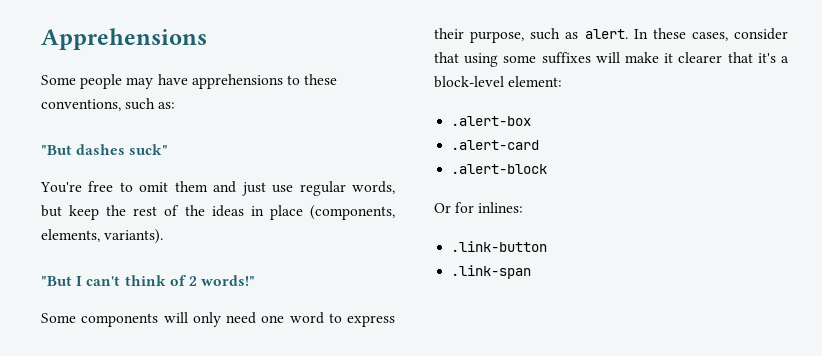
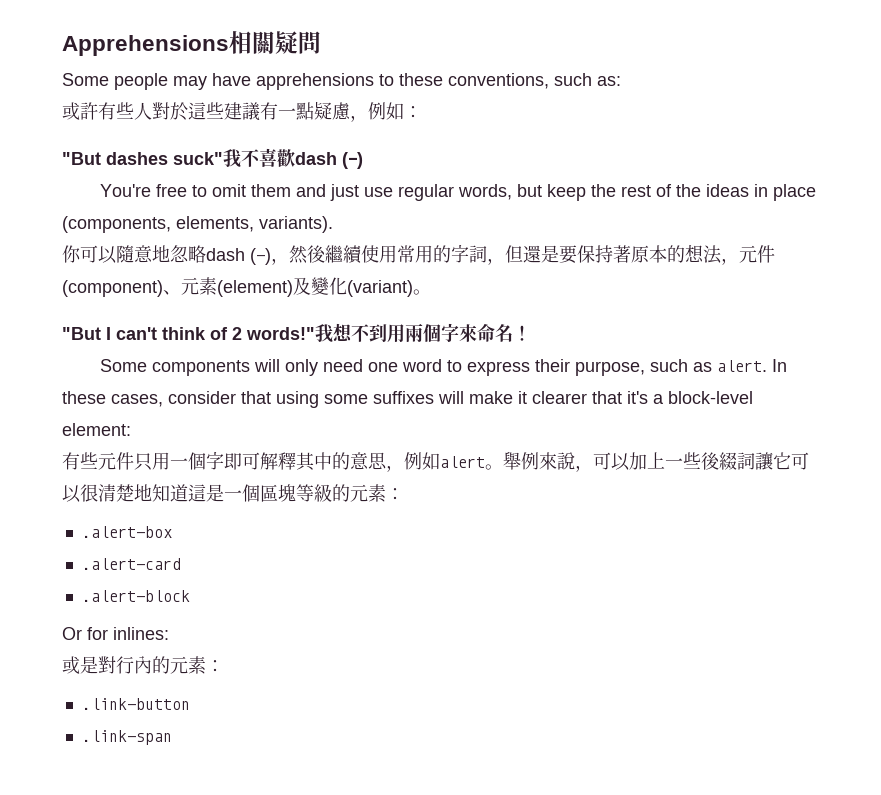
- Apprehensions
+ Apprehensions相關疑問
+ 或許有些人對於這些建議有一點疑慮，例如：
- "But dashes suck"
+ "But dashes suck"我不喜歡dash (-)
+ 你可以隨意地忽略dash (-)，然後繼續使用常用的字詞，但還是要保持著原本的想法，元件(component)、元素(element)及變化(variant)。
+ 我想不到用兩個字來命名！
+ 有些元件只用一個字即可解釋其中的意思，例如alert。舉例來說，可以加上一些後綴詞讓它可以很清楚地知道這是一個區塊等級的元素：
+ 或是對行內的元素：

